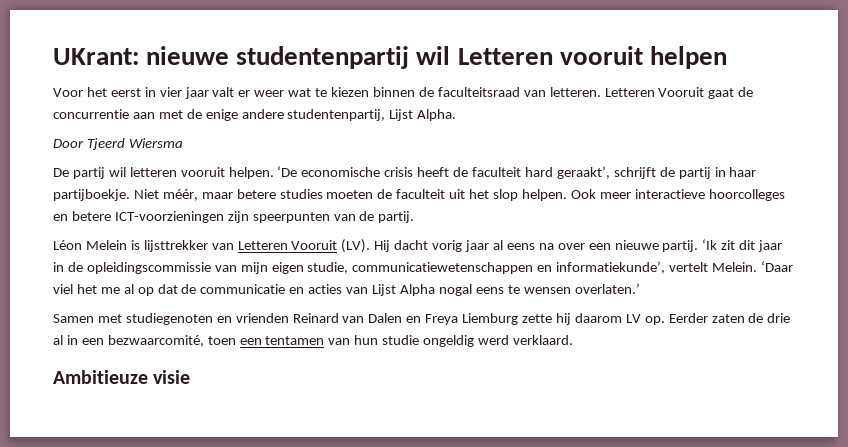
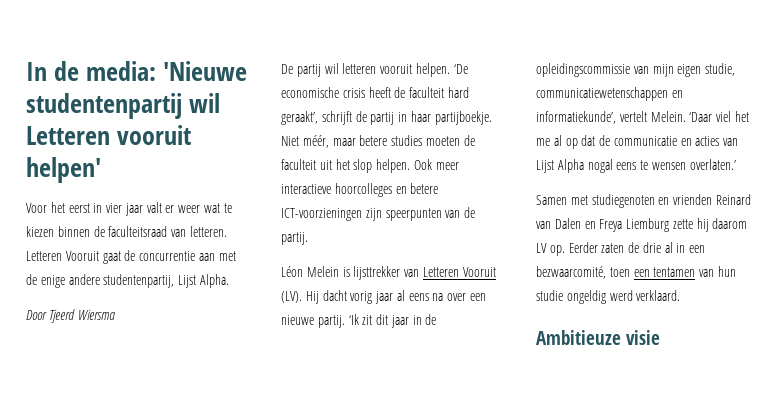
- UKrant: nieuwe studentenpartij wil Letteren vooruit helpen
+ In de media: 'Nieuwe studentenpartij wil Letteren vooruit helpen'

